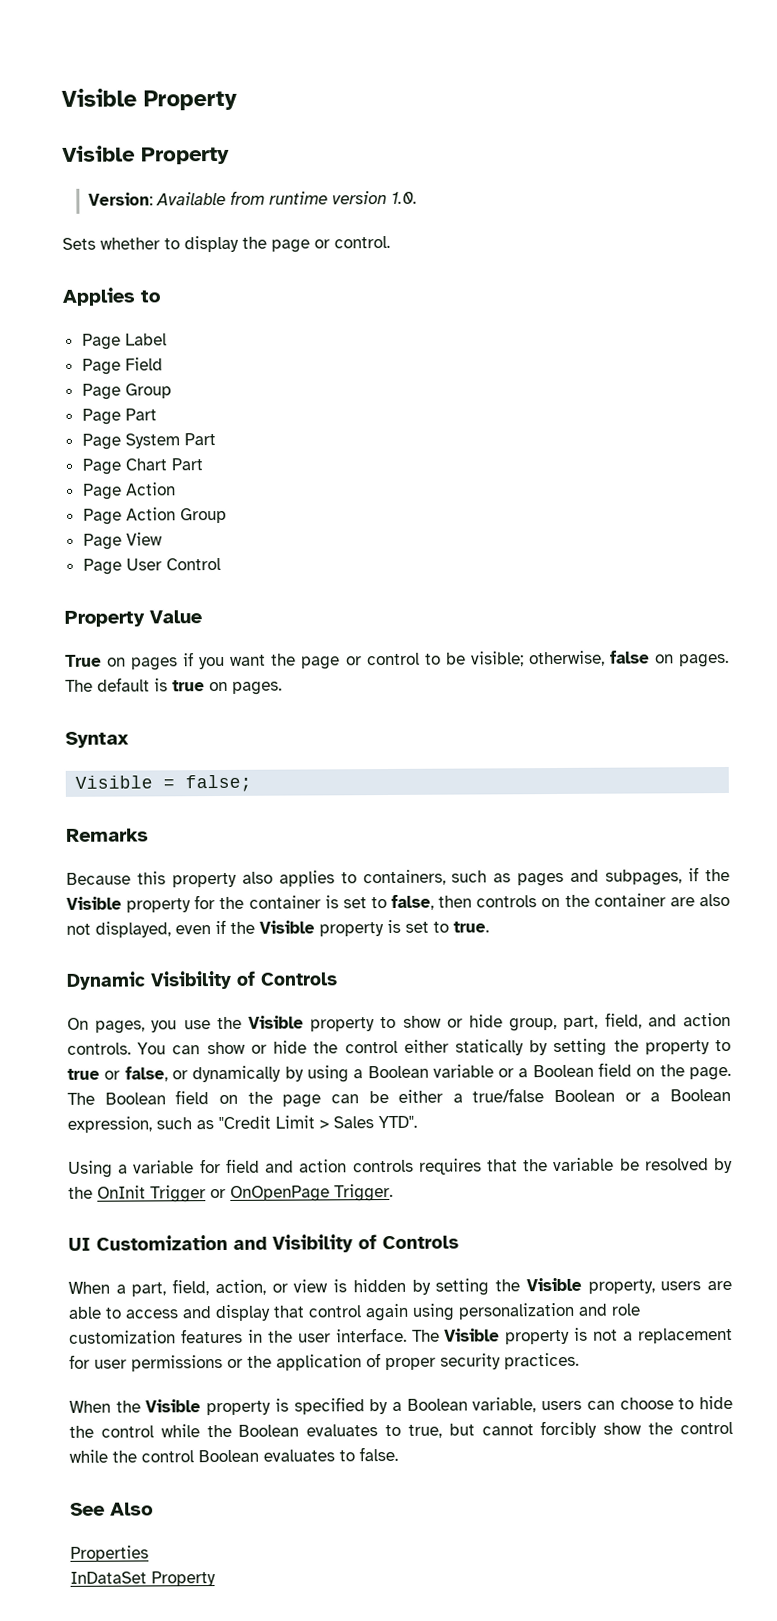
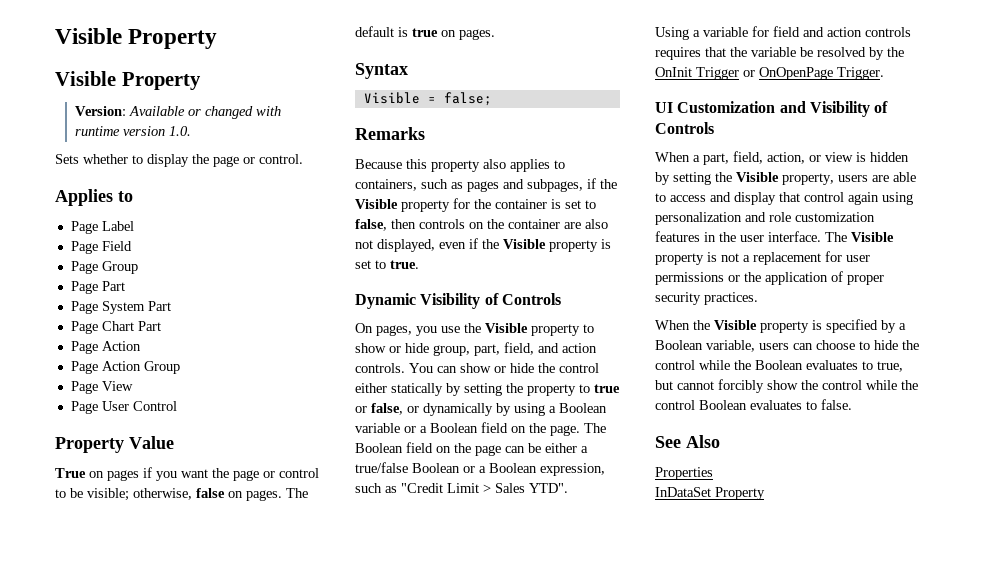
- Version: Available from runtime version 1.0.
+ Version: Available or changed with runtime version 1.0.

